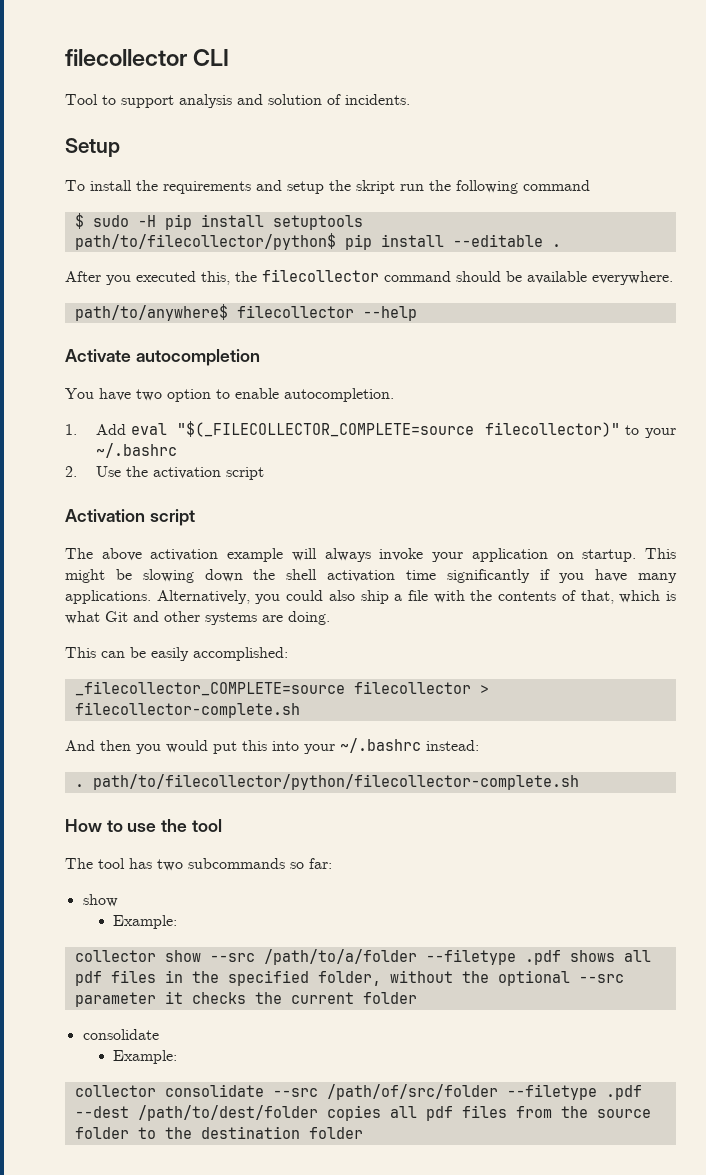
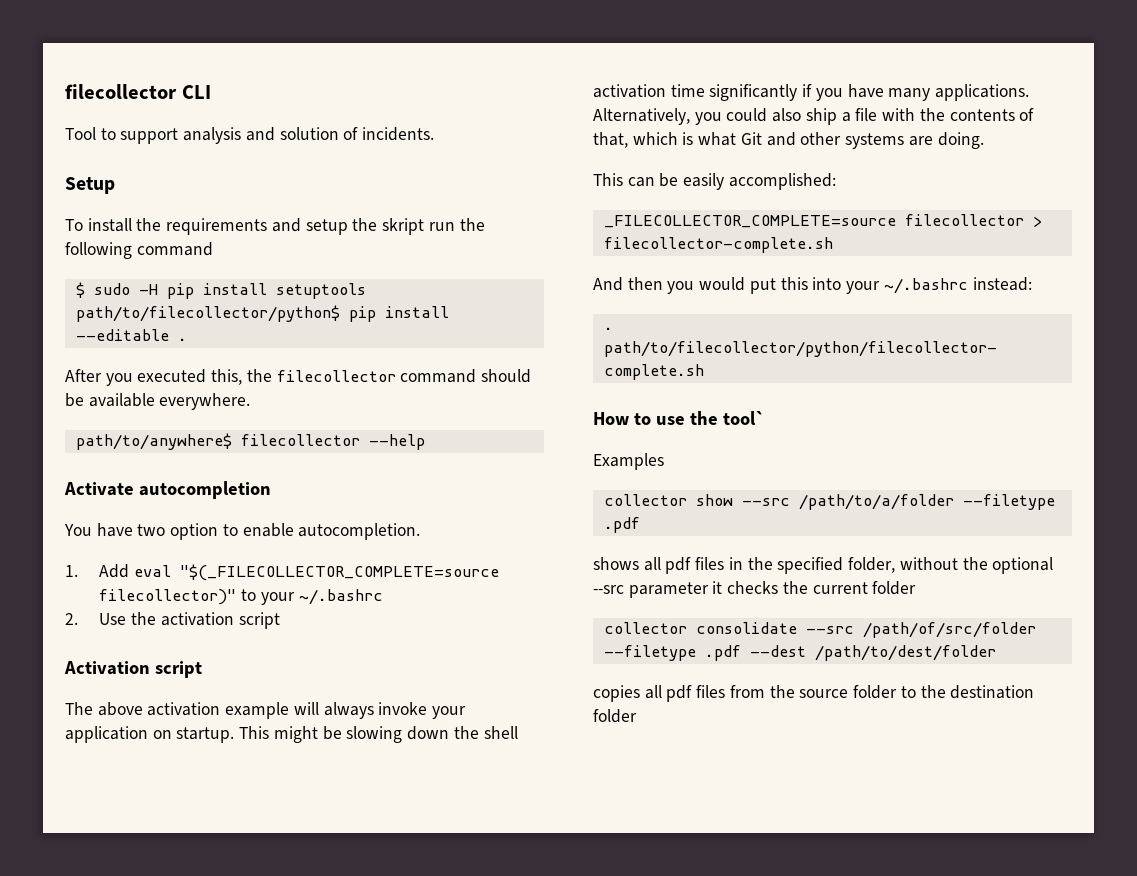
- _filecollector_COMPLETE=source filecollector > filecollector-complete.sh
+ _FILECOLLECTOR_COMPLETE=source filecollector > filecollector-complete.sh
- How to use the tool
- The tool has two subcommands so far:
- show
- Example:
+ How to use the tool`
+ Examples
- collector show --src /path/to/a/folder --filetype .pdf shows all pdf files in the specified folder, without the optional --src parameter it checks the current folder
- consolidate
- Example:
+ collector show --src /path/to/a/folder --filetype .pdf
+ shows all pdf files in the specified folder, without the optional --src parameter it checks the current folder
- collector consolidate --src /path/of/src/folder --filetype .pdf --dest /path/to/dest/folder copies all pdf files from the source folder to the destination folder
+ collector consolidate --src /path/of/src/folder --filetype .pdf --dest /path/to/dest/folder
+ copies all pdf files from the source folder to the destination folder

